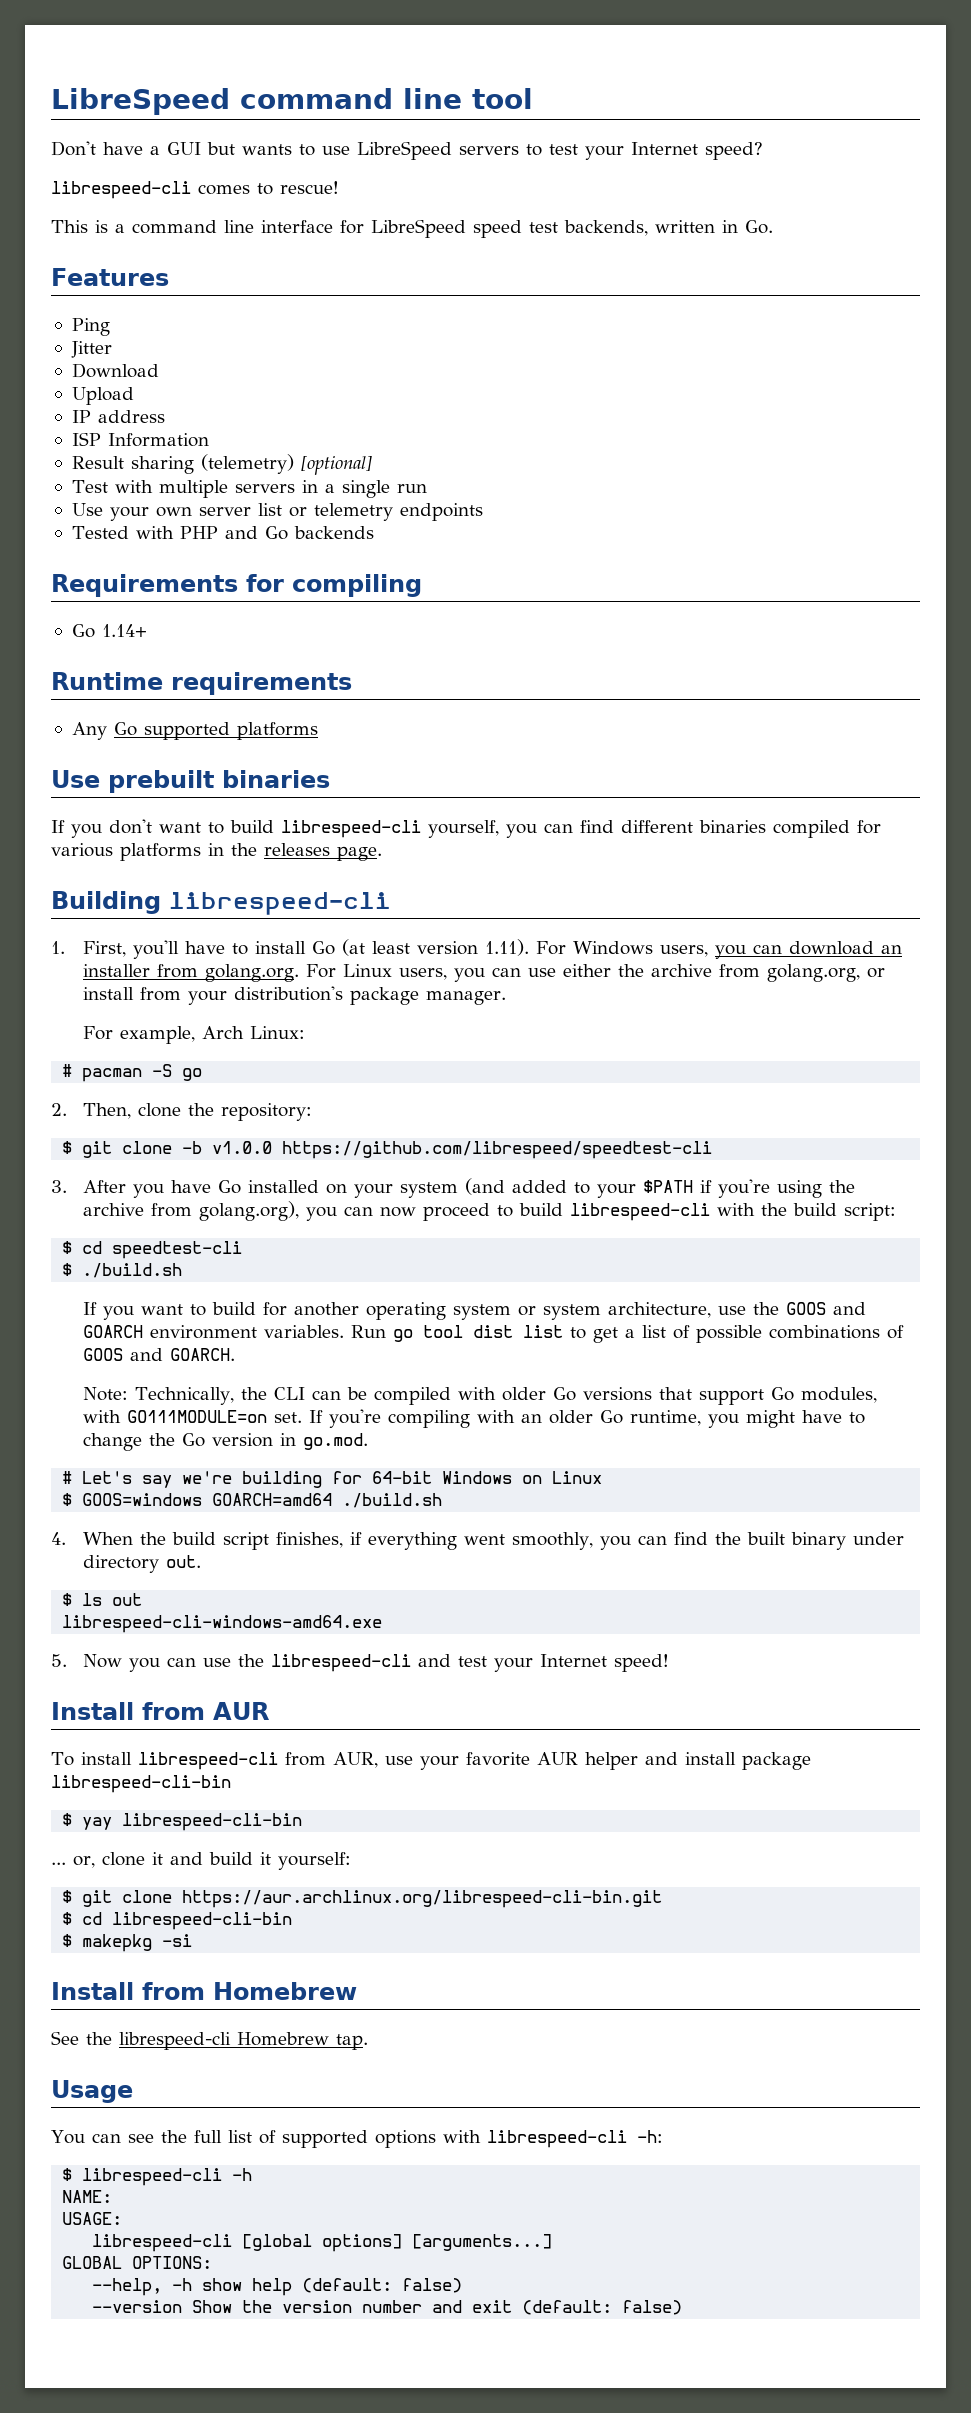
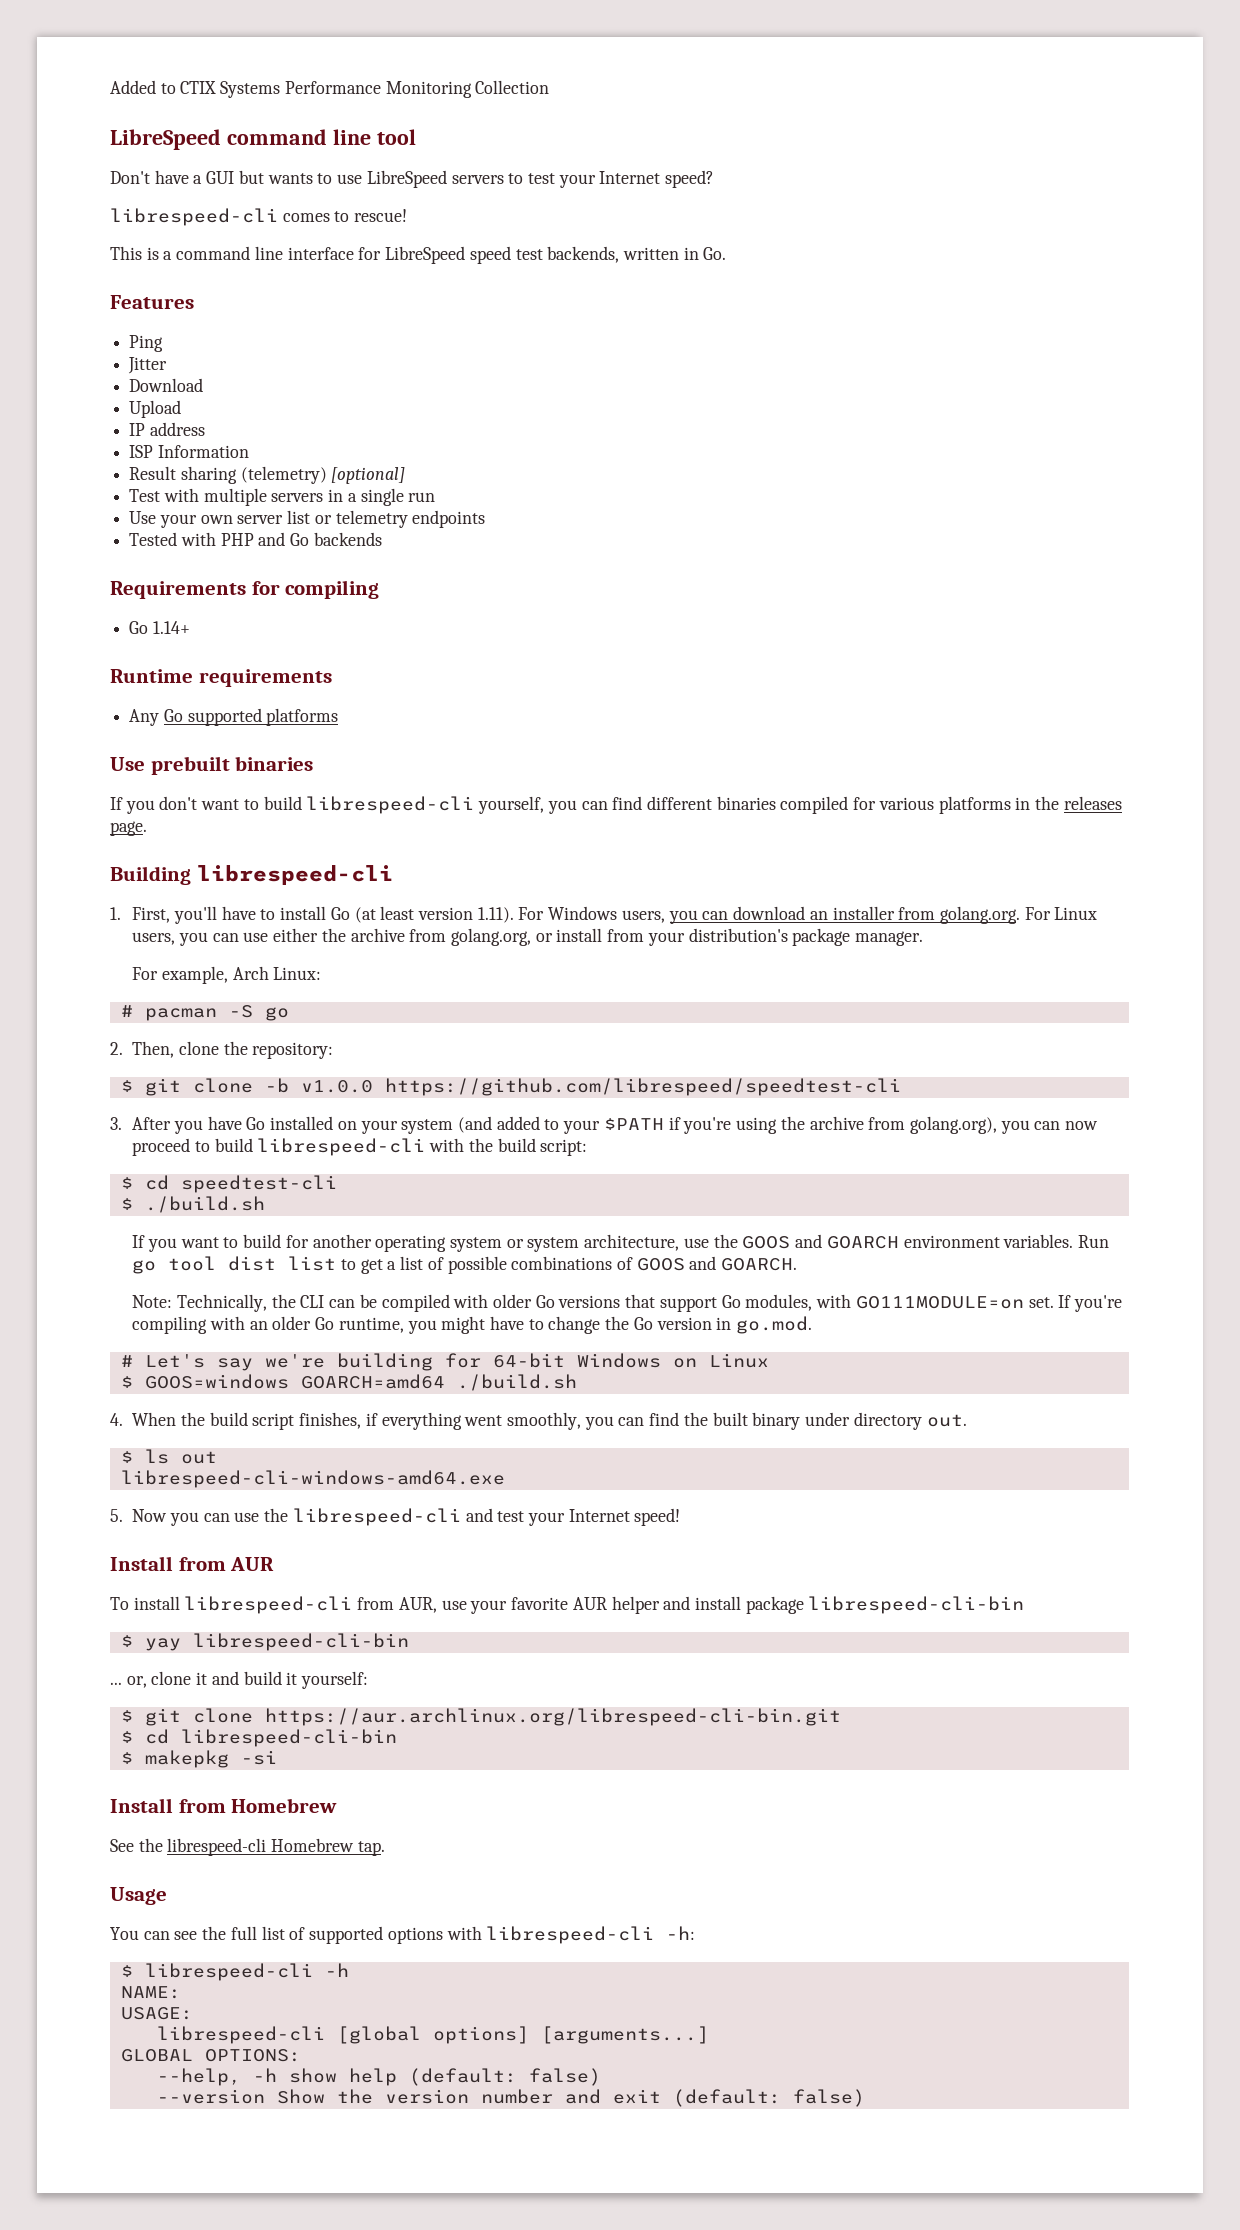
+ Added to CTIX Systems Performance Monitoring Collection

